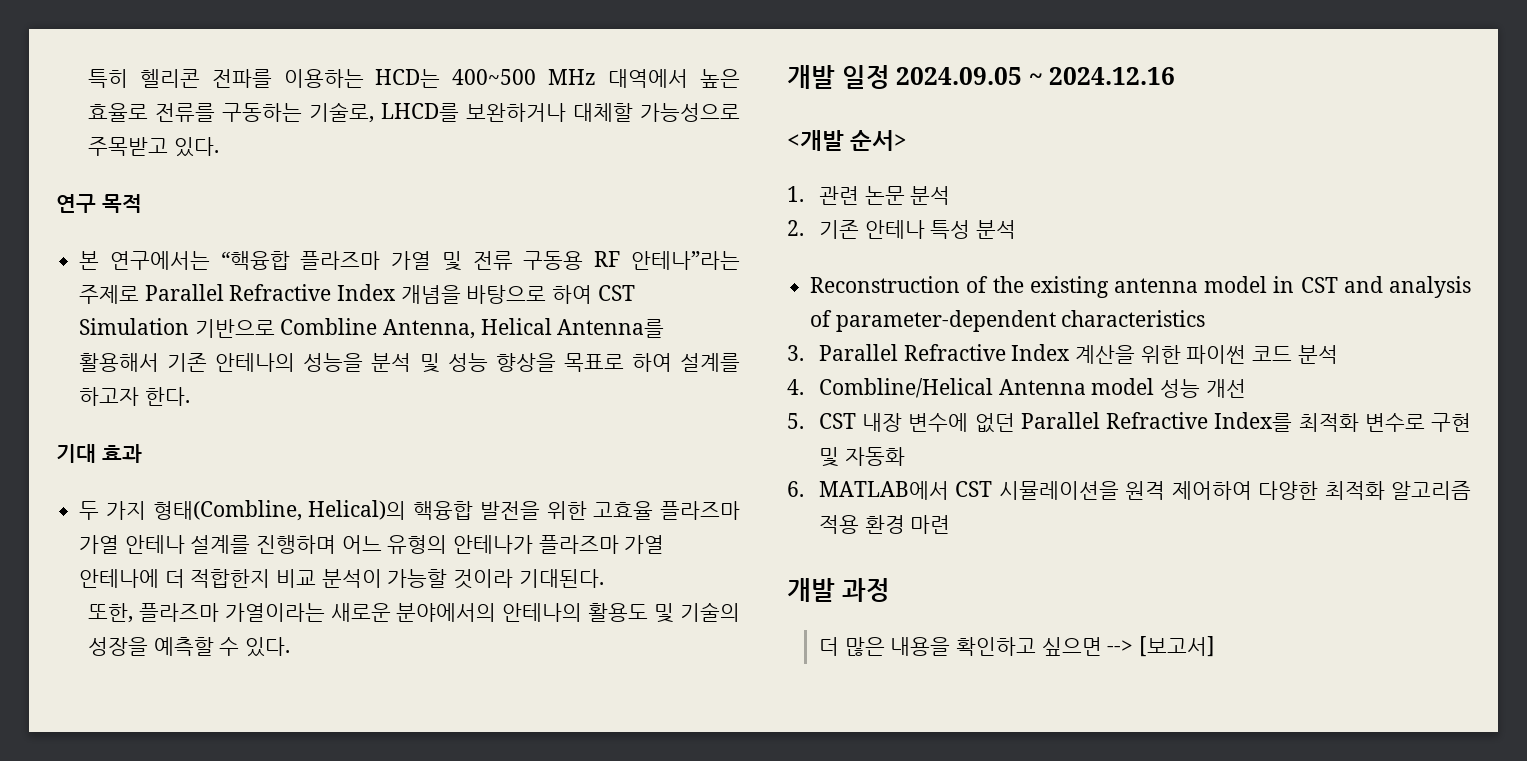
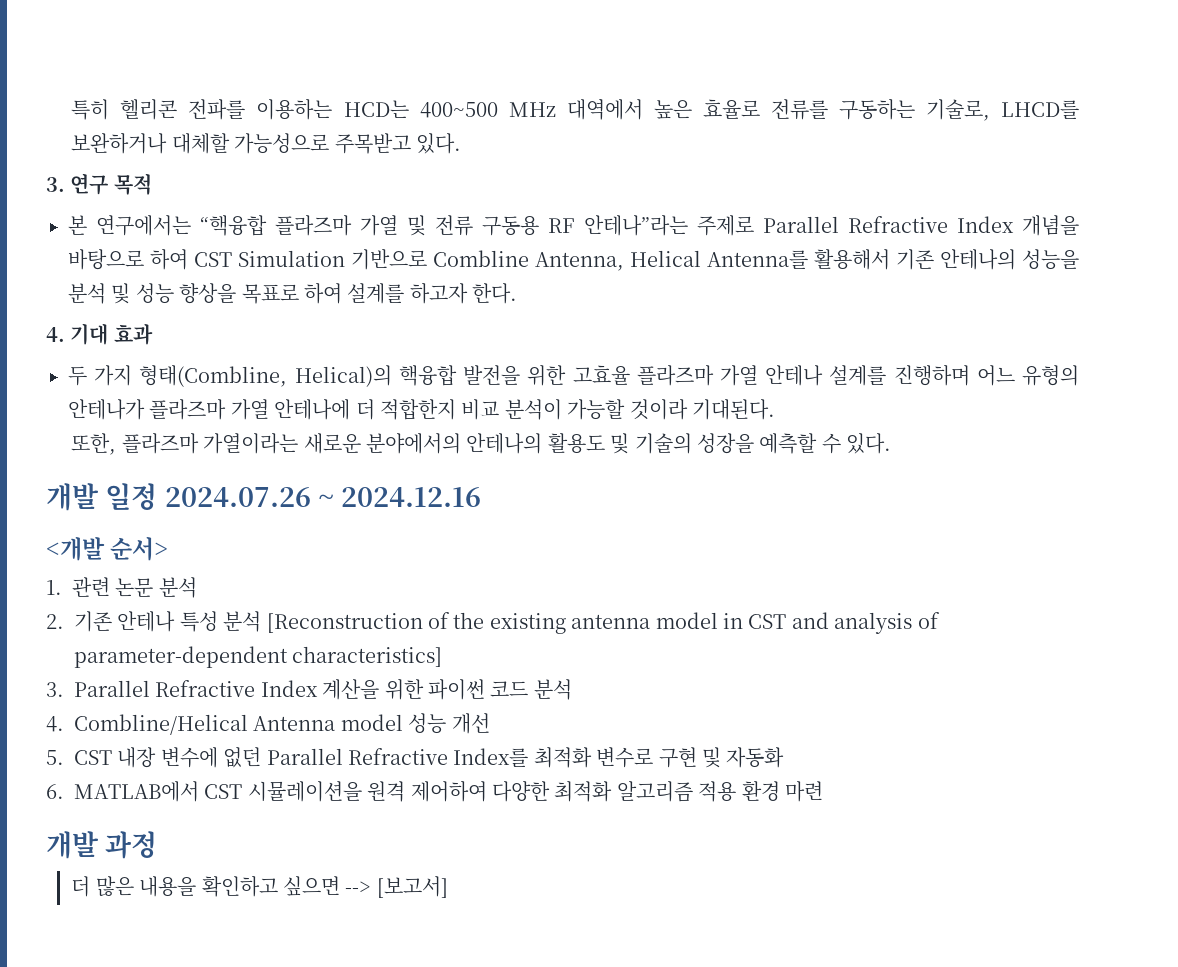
- 연구 목적
+ 3. 연구 목적
- 기대 효과
+ 4. 기대 효과
- 개발 일정 2024.09.05 ~ 2024.12.16
+ 개발 일정 2024.07.26 ~ 2024.12.16
- 2. 기존 안테나 특성 분석
- Reconstruction of the existing antenna model in CST and analysis of parameter-dependent characteristics
+ 2. 기존 안테나 특성 분석 [Reconstruction of the existing antenna model in CST and analysis of parameter-dependent characteristics]

